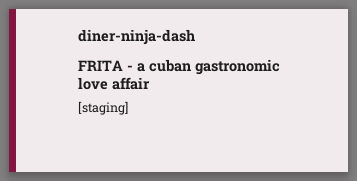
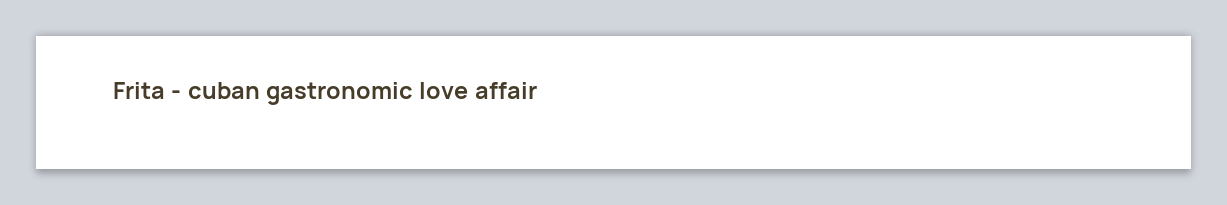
- diner-ninja-dash
- FRITA - a cuban gastronomic love affair
+ Frita - cuban gastronomic love affair
- [staging]

